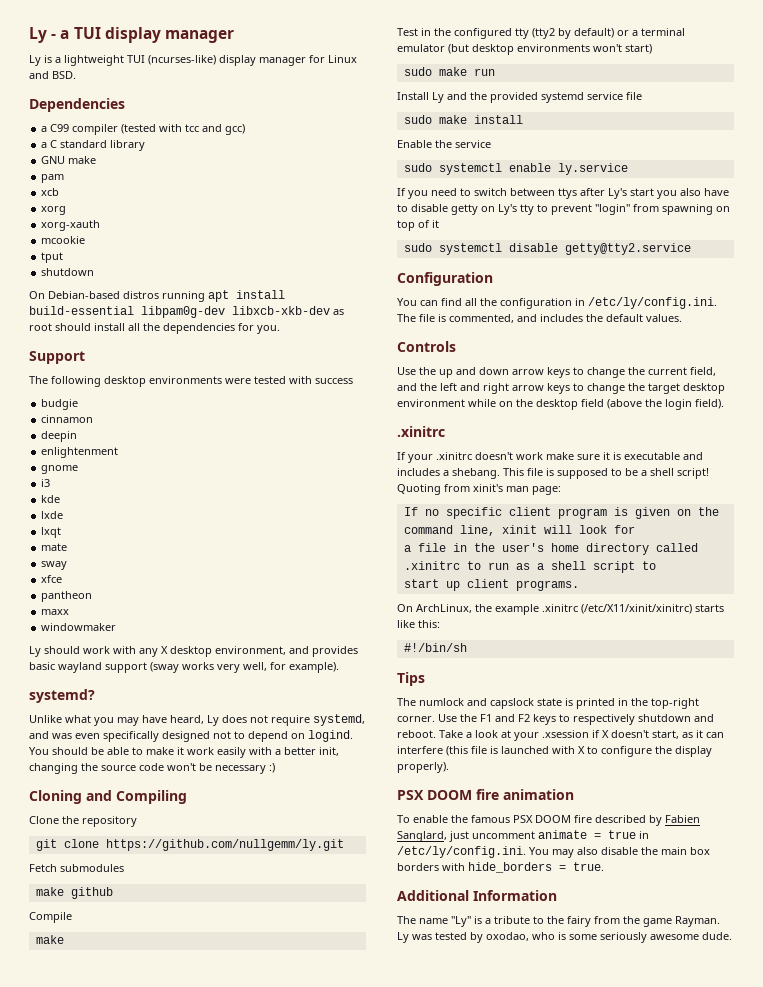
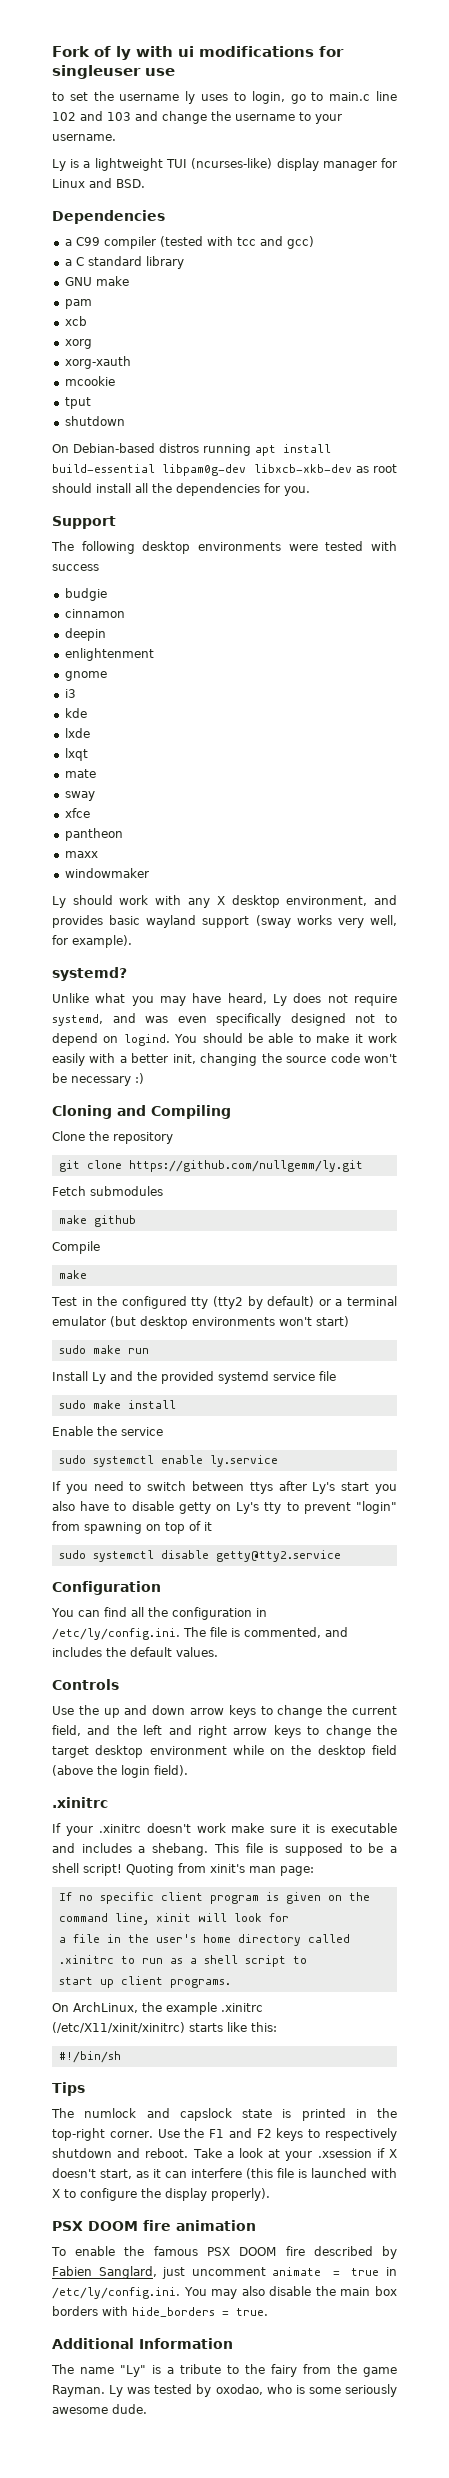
- Ly - a TUI display manager
+ Fork of ly with ui modifications for singleuser use
+ to set the username ly uses to login, go to main.c line 102 and 103 and change the username to your username.

